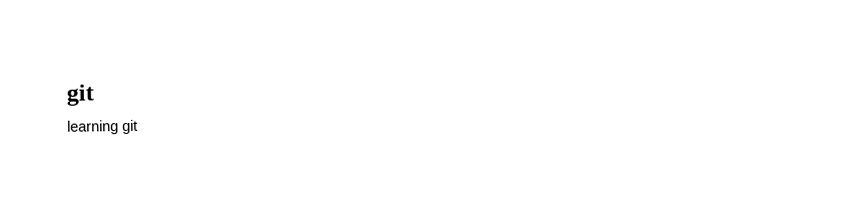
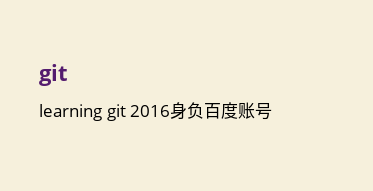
- learning git
+ learning git 2016身负百度账号

